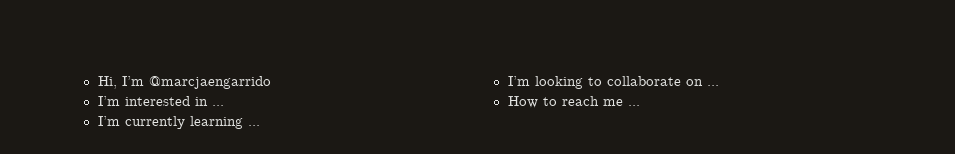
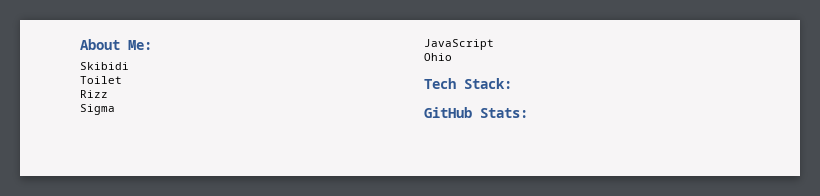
- Hi, I’m @marcjaengarrido
- I’m interested in ...
- I’m currently learning ...
- I’m looking to collaborate on ...
- How to reach me ...
+ About Me:
+ Skibidi
+ Toilet
+ Rizz
+ Sigma
+ JavaScript
+ Ohio
+ Tech Stack:
+ GitHub Stats:

